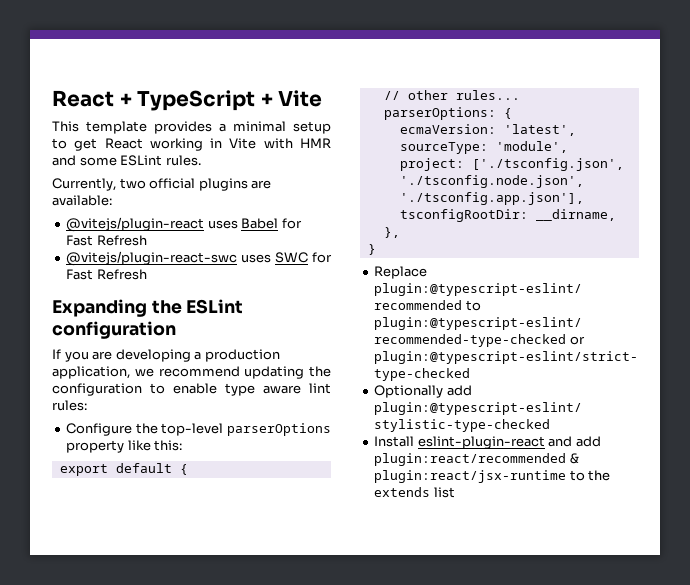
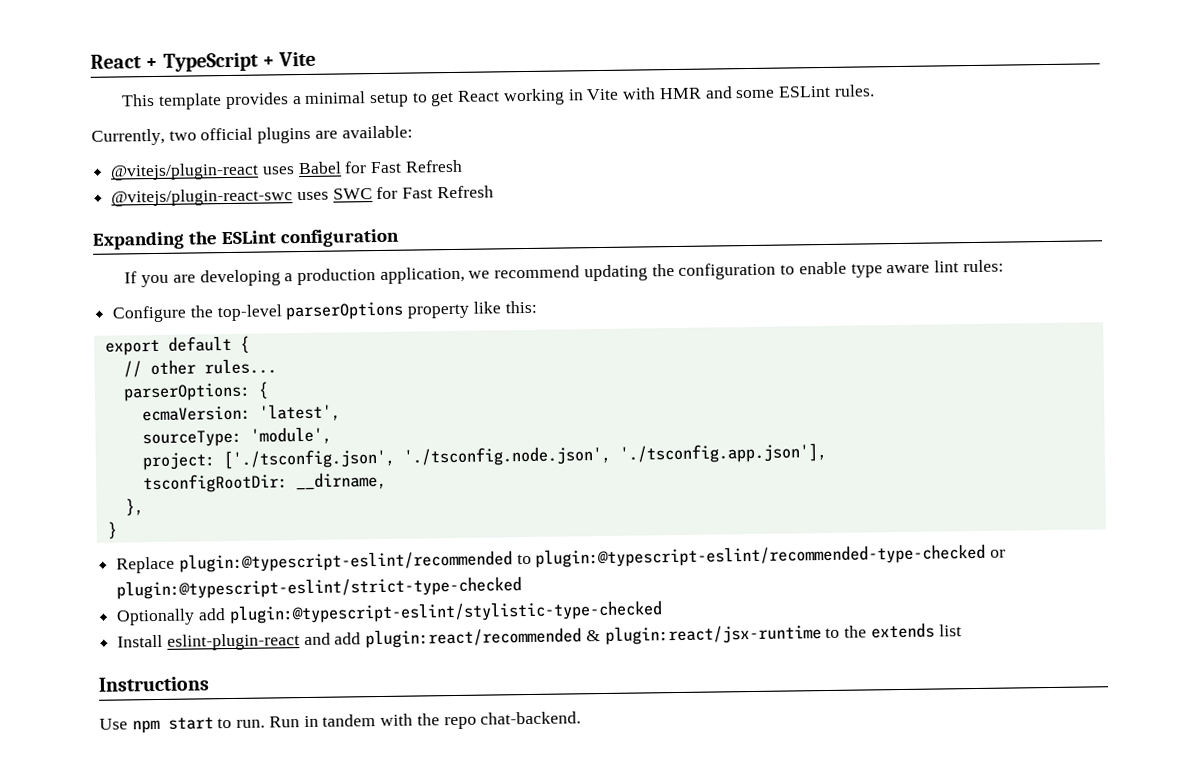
+ Instructions
+ Use npm start to run. Run in tandem with the repo chat-backend.

